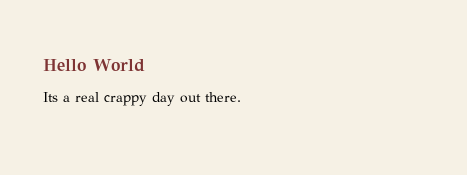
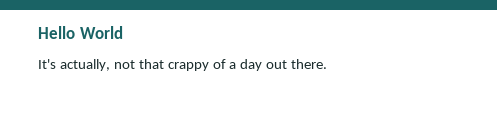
- Its a real crappy day out there.
+ It's actually, not that crappy of a day out there.

